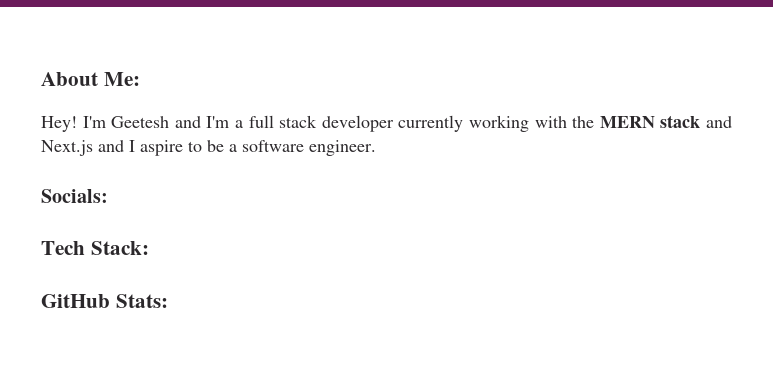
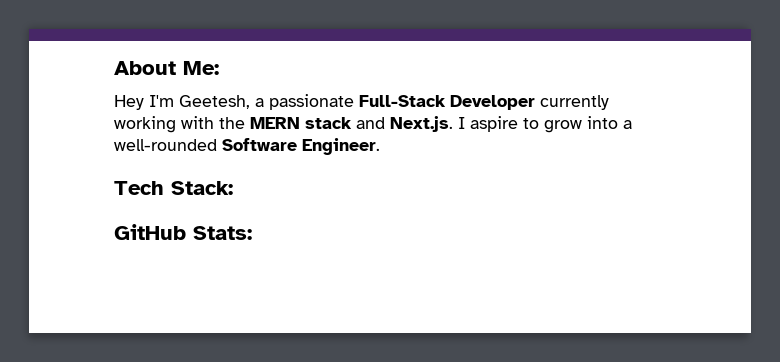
- Hey! I'm Geetesh and I'm a full stack developer currently working with the MERN stack and Next.js and I aspire to be a software engineer.
- Socials:
+ Hey I'm Geetesh, a passionate Full-Stack Developer currently working with the MERN stack and Next.js. I aspire to grow into a well-rounded Software Engineer.

